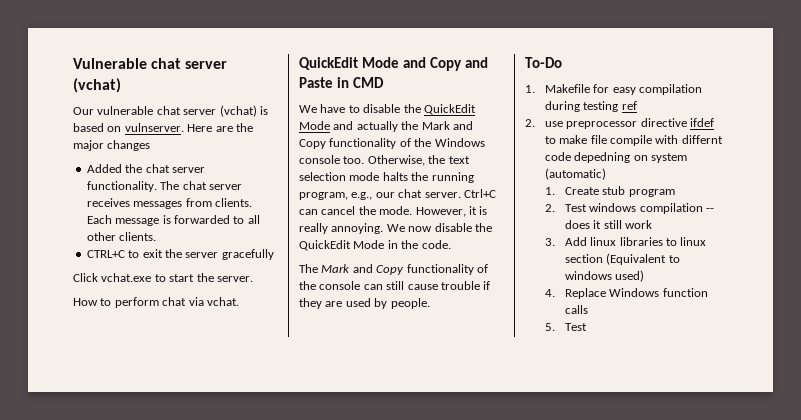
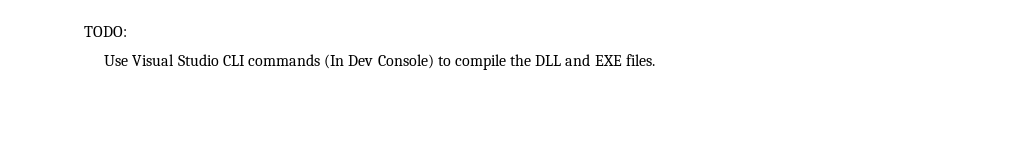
- Vulnerable chat server (vchat)
- Our vulnerable chat server (vchat) is based on vulnserver. Here are the major changes
- Added the chat server functionality. The chat server receives messages from clients. Each message is forwarded to all other clients.
- CTRL+C to exit the server gracefully
- Click vchat.exe to start the server.
- How to perform chat via vchat.
- QuickEdit Mode and Copy and Paste in CMD
- We have to disable the QuickEdit Mode and actually the Mark and Copy functionality of the Windows console too. Otherwise, the text selection mode halts the running program, e.g., our chat server. Ctrl+C can cancel the mode. However, it is really annoying. We now disable the QuickEdit Mode in the code.
- The Mark and Copy functionality of the console can still cause trouble if they are used by people.
- To-Do
- 1. Makefile for easy compilation during testing ref
- 2. use preprocessor directive ifdef to make file compile with differnt code depedning on system (automatic)
- 1. Create stub program
- 2. Test windows compilation -- does it still work
- 3. Add linux libraries to linux section (Equivalent to windows used)
- 4. Replace Windows function calls
- 5. Test
+ TODO:
+ Use Visual Studio CLI commands (In Dev Console) to compile the DLL and EXE files.

